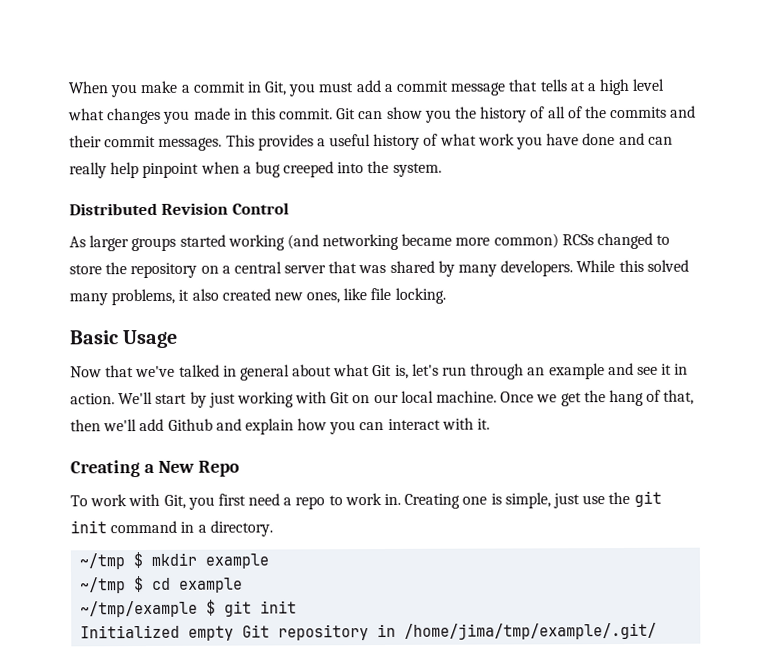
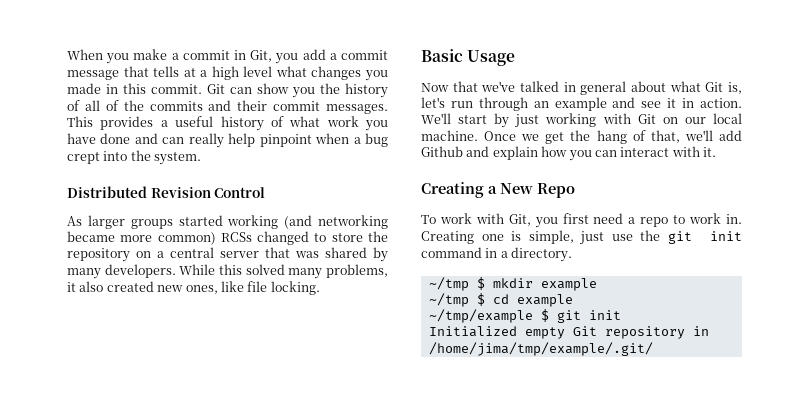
- When you make a commit in Git, you must add a commit message that tells at a high level what changes you made in this commit.
+ When you make a commit in Git, you add a commit message that tells at a high level what changes you made in this commit.
- This provides a useful history of what work you have done and can really help pinpoint when a bug creeped into the system.
+ This provides a useful history of what work you have done and can really help pinpoint when a bug crept into the system.
- Once we get the hang of that, then we'll add Github and explain how you can interact with it.
+ Once we get the hang of that, we'll add Github and explain how you can interact with it.

